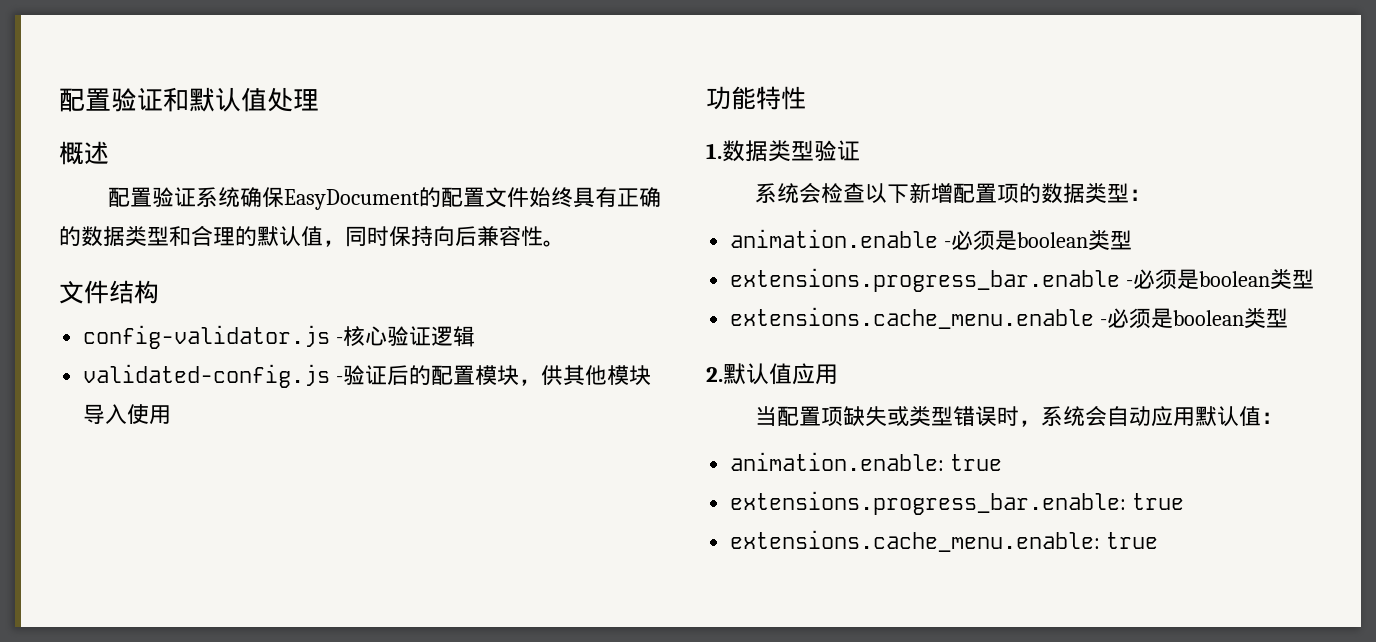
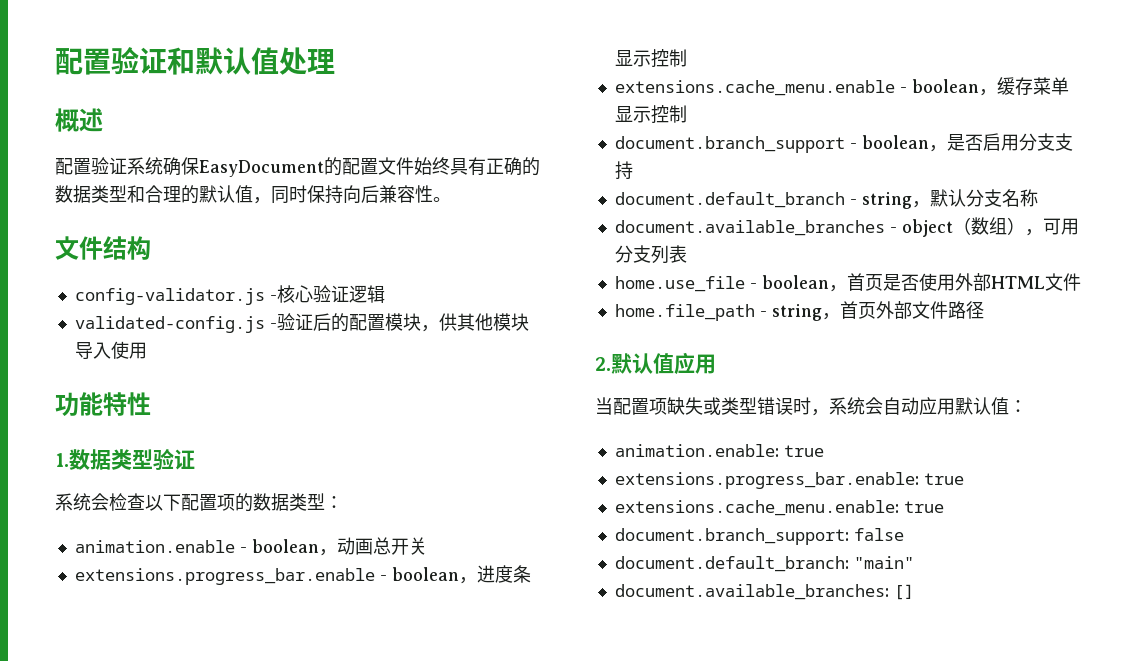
- 系统会检查以下新增配置项的数据类型：
+ 系统会检查以下配置项的数据类型：
- animation.enable -必须是boolean类型
- extensions.progress_bar.enable -必须是boolean类型
- extensions.cache_menu.enable -必须是boolean类型
+ animation.enable - boolean，动画总开关
+ extensions.progress_bar.enable - boolean，进度条显示控制
+ extensions.cache_menu.enable - boolean，缓存菜单显示控制
+ document.branch_support - boolean，是否启用分支支持
+ document.default_branch - string，默认分支名称
+ document.available_branches - object（数组），可用分支列表
+ home.use_file - boolean，首页是否使用外部HTML文件
+ home.file_path - string，首页外部文件路径
+ document.branch_support: false
+ document.default_branch: "main"
+ document.available_branches: []

